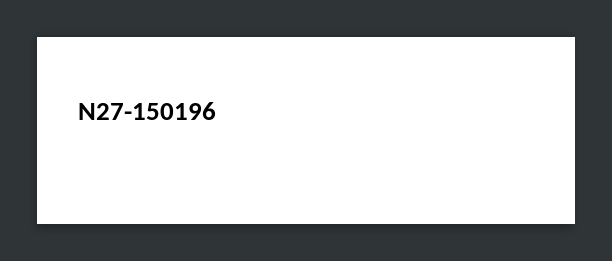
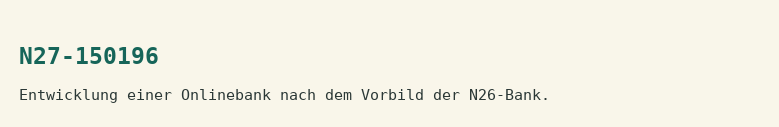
+ Entwicklung einer Onlinebank nach dem Vorbild der N26-Bank.

